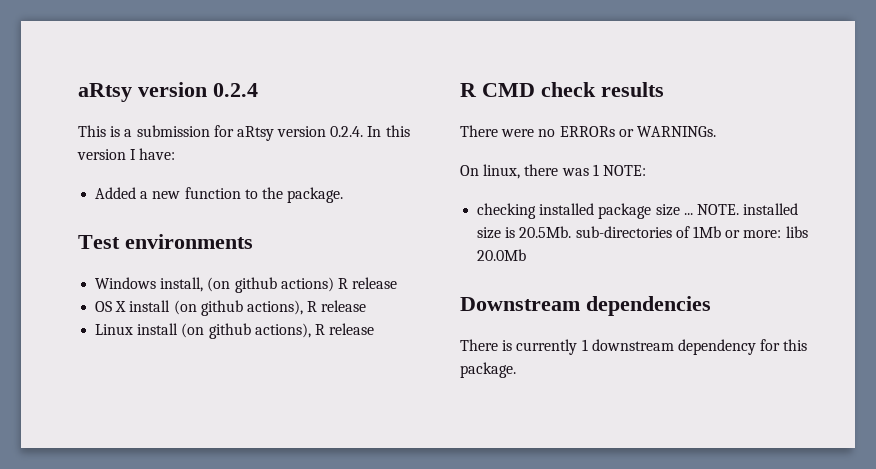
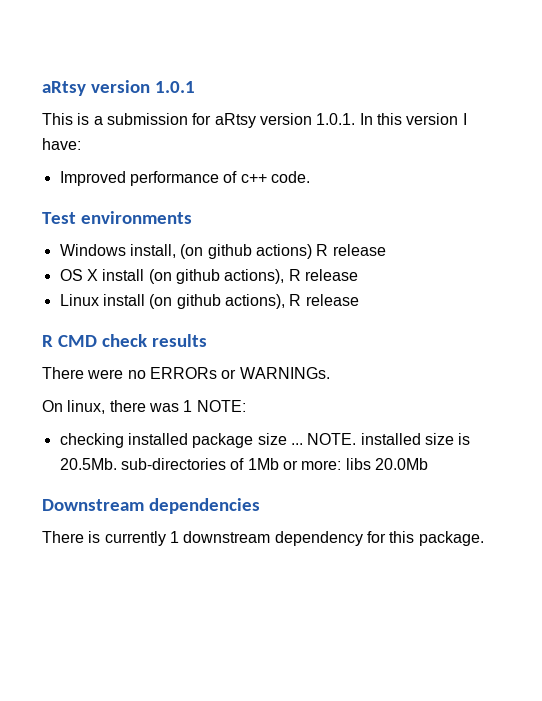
- aRtsy version 0.2.4
+ aRtsy version 1.0.1
- This is a submission for aRtsy version 0.2.4. In this version I have:
+ This is a submission for aRtsy version 1.0.1. In this version I have:
- Added a new function to the package.
+ Improved performance of c++ code.

